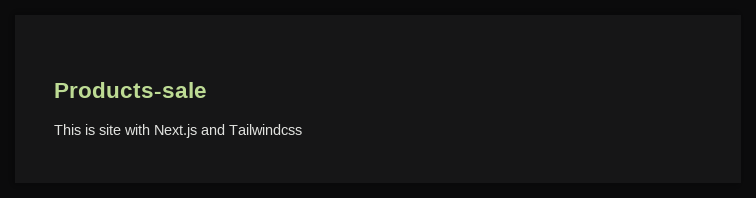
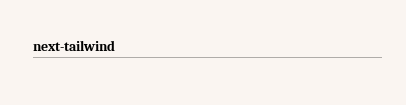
- Products-sale
- This is site with Next.js and Tailwindcss
+ next-tailwind

